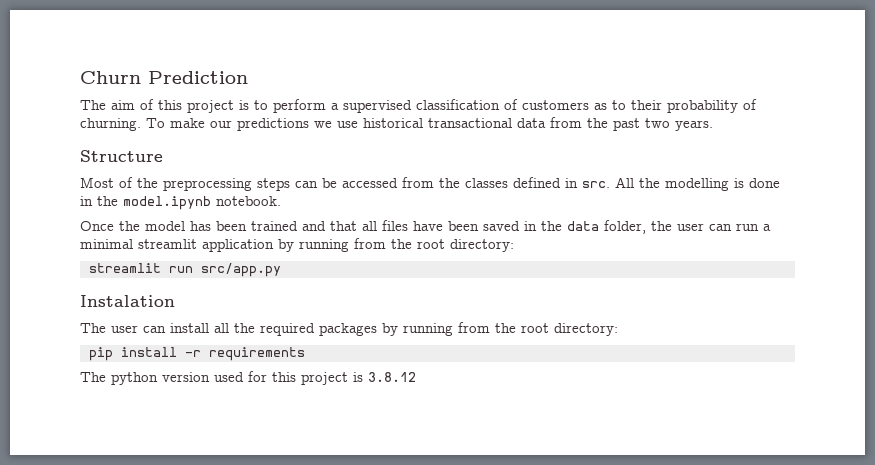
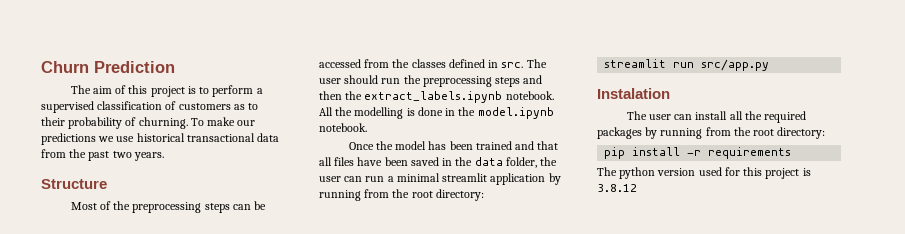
+ The user should run the preprocessing steps and then the extract_labels.ipynb notebook.

